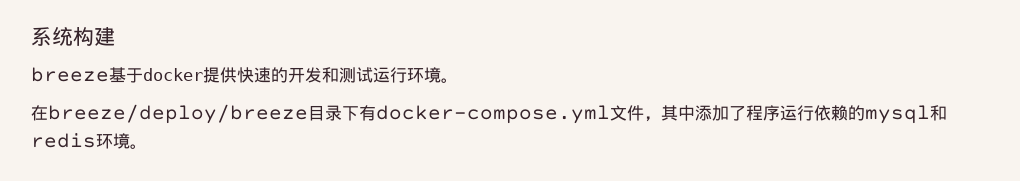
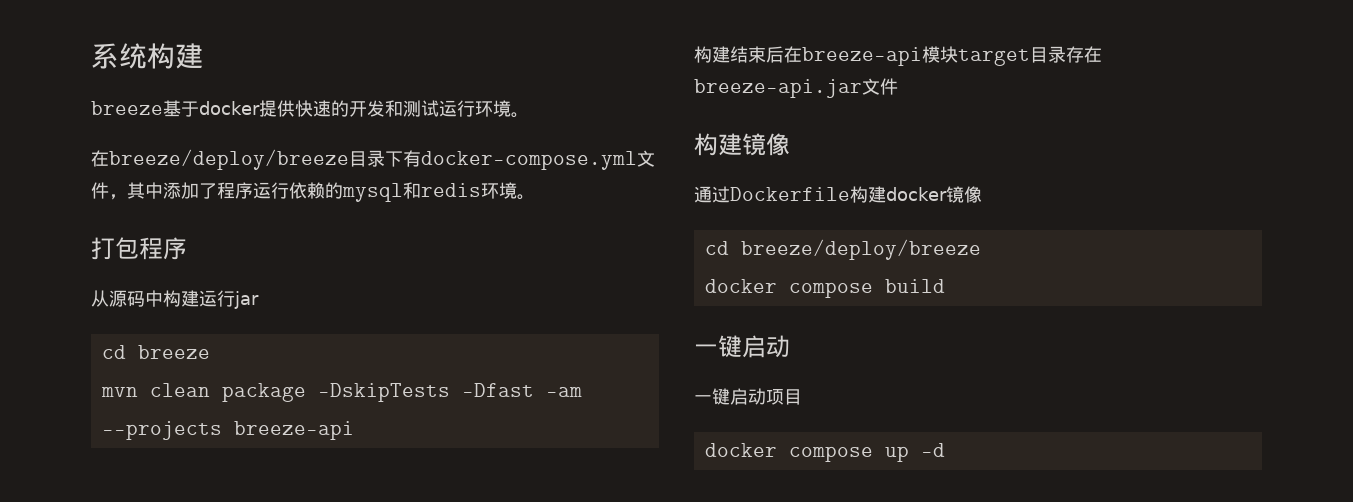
+ 打包程序
+ 从源码中构建运行jar
+ cd breeze
+ mvn clean package -DskipTests -Dfast -am --projects breeze-api
+ 构建结束后在breeze-api模块target目录存在breeze-api.jar文件
+ 构建镜像
+ 通过Dockerfile构建docker镜像
+ cd breeze/deploy/breeze
+ docker compose build
+ 一键启动
+ 一键启动项目
+ docker compose up -d

